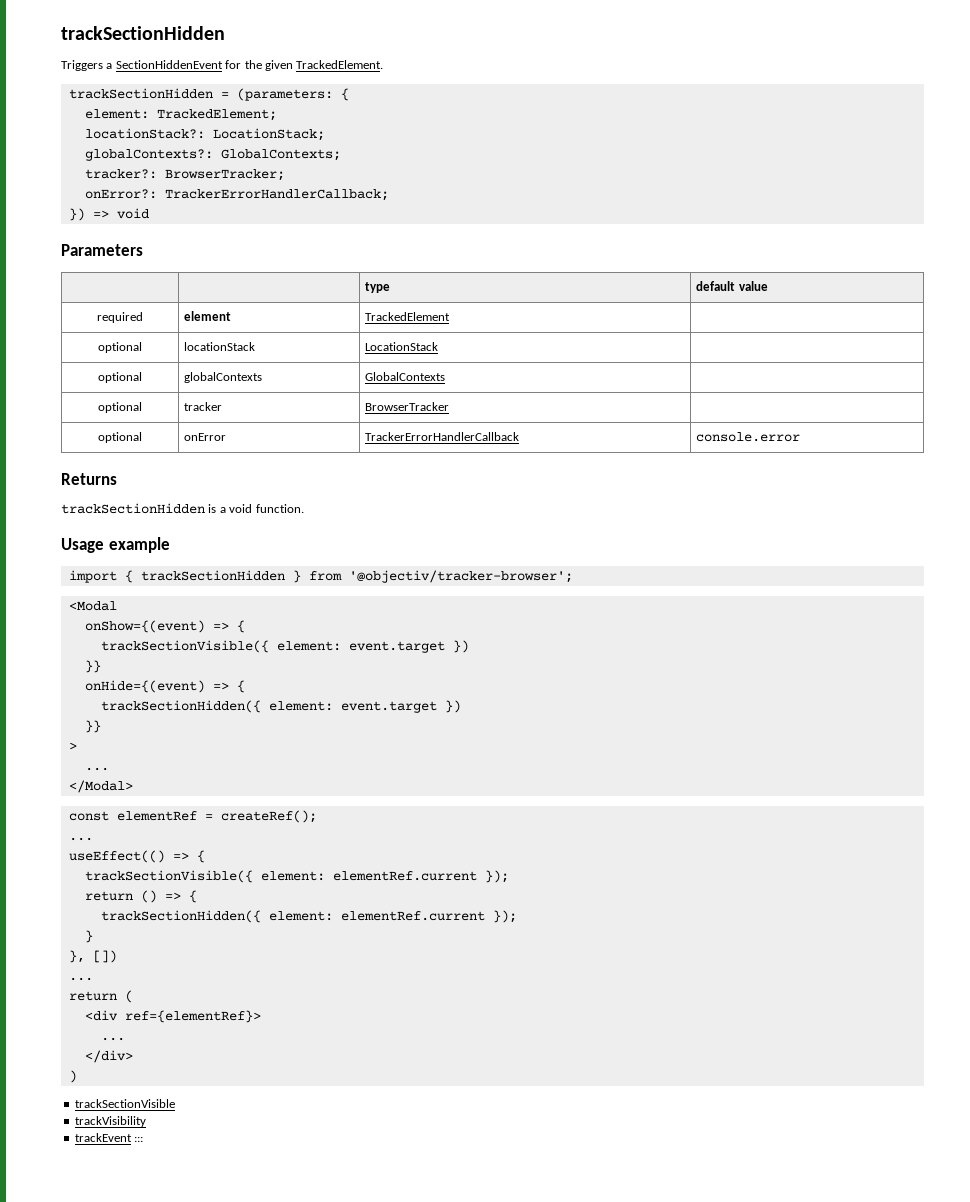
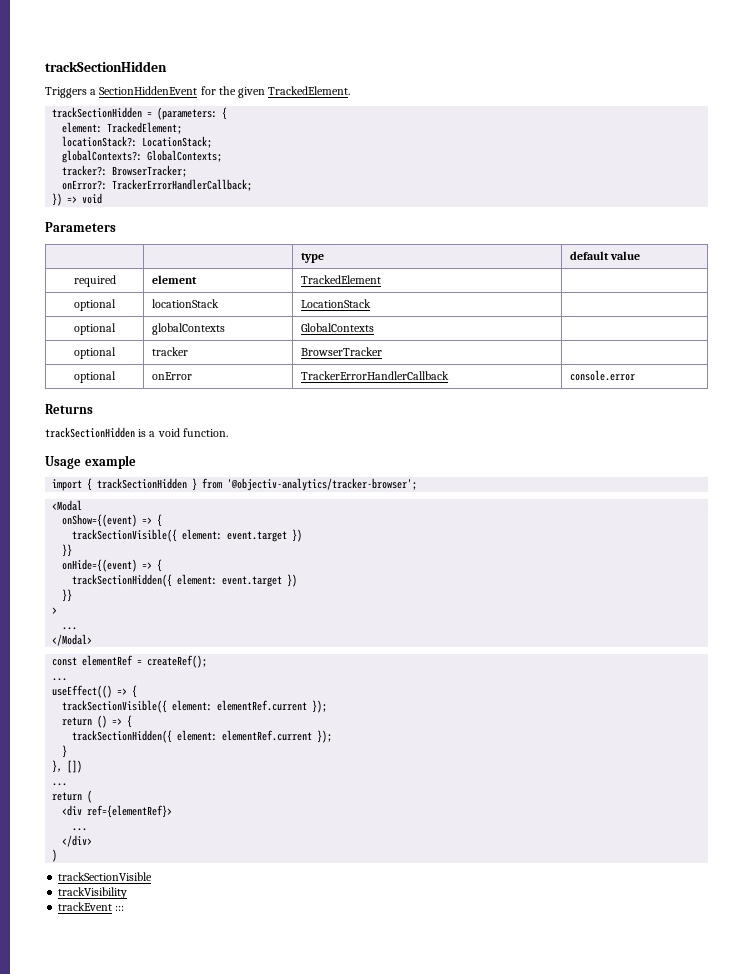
- import { trackSectionHidden } from '@objectiv/tracker-browser';
+ import { trackSectionHidden } from '@objectiv-analytics/tracker-browser';

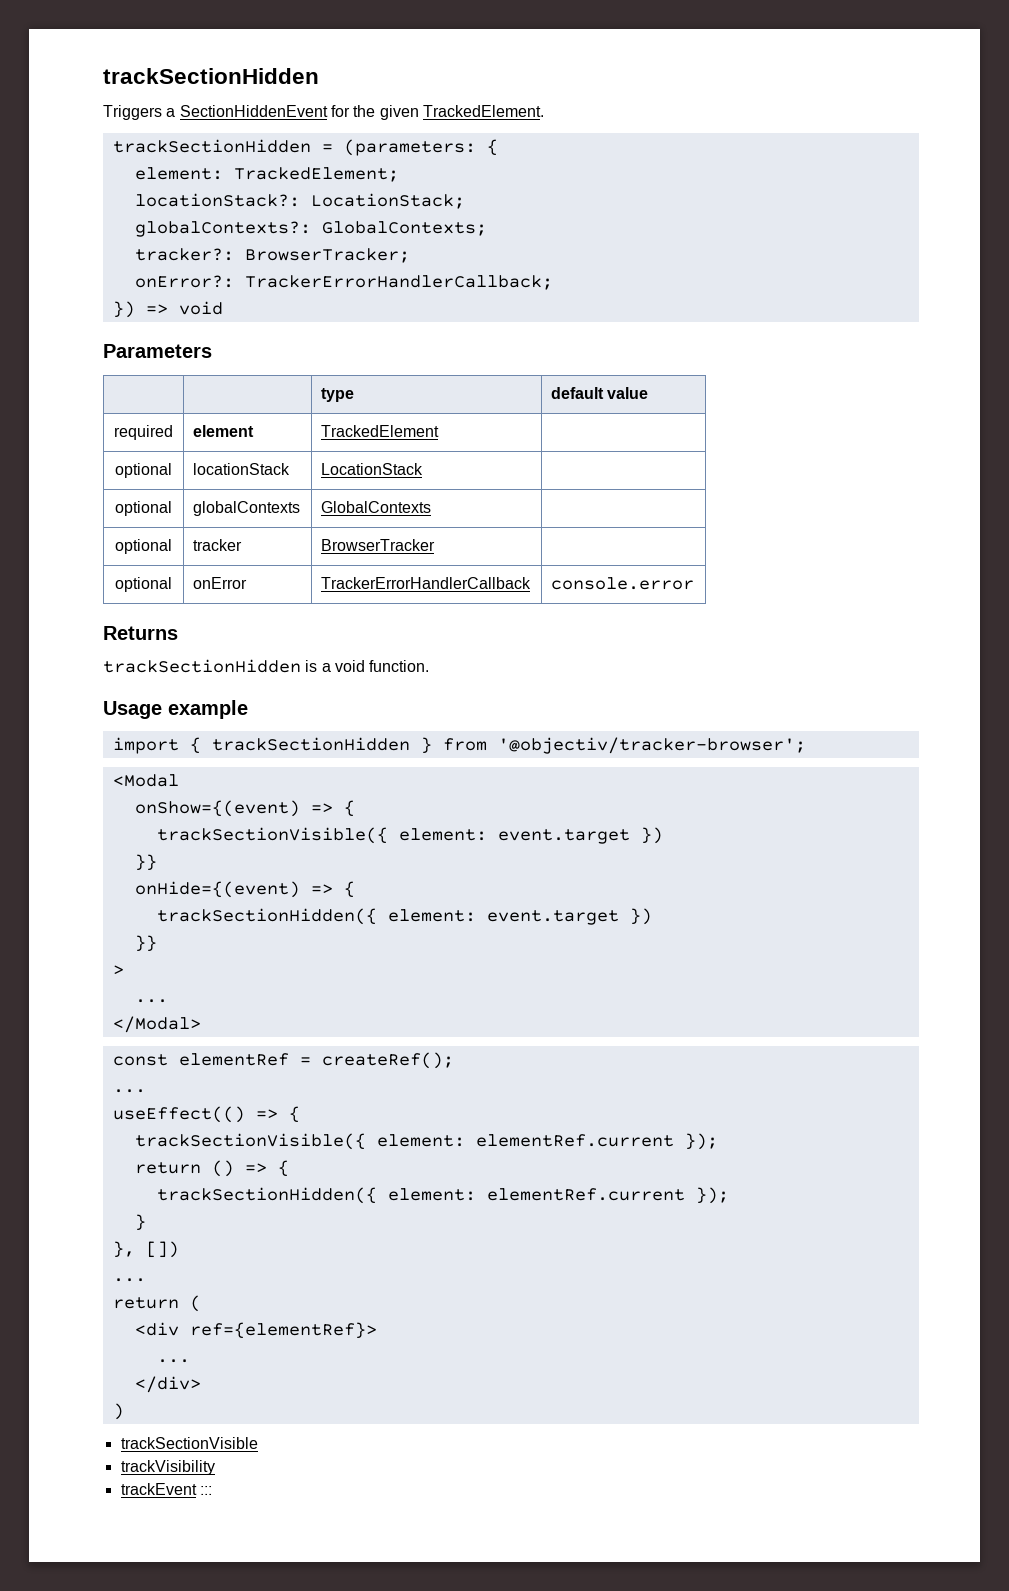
- import { trackSectionHidden } from '@objectiv-analytics/tracker-browser';
+ import { trackSectionHidden } from '@objectiv/tracker-browser';

